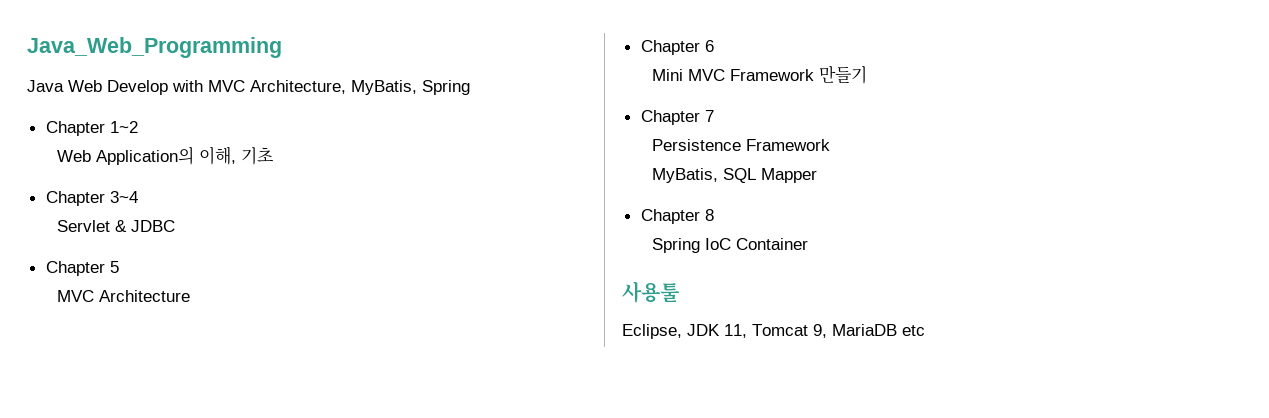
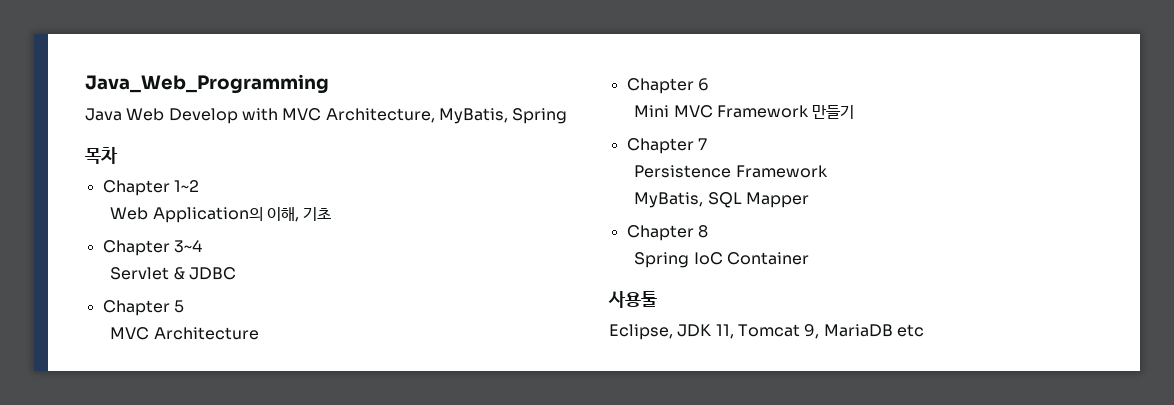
+ 목차

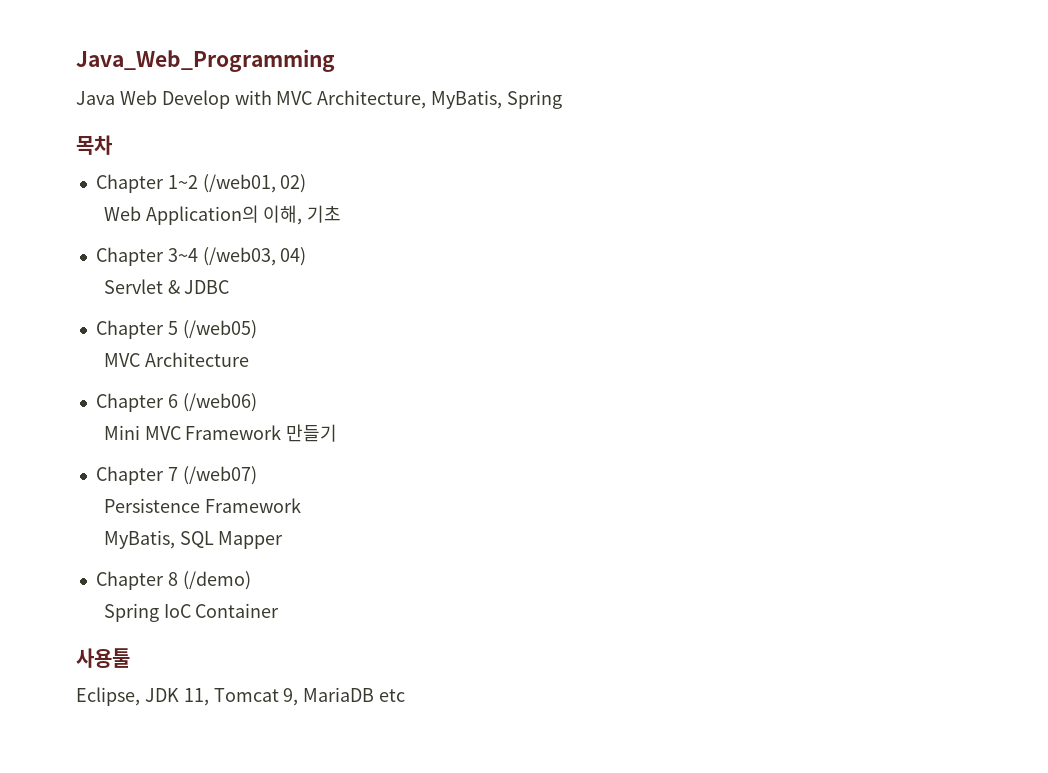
- Chapter 1~2
+ Chapter 1~2 (/web01, 02)
- Chapter 3~4
+ Chapter 3~4 (/web03, 04)
- Chapter 5
+ Chapter 5 (/web05)
- Chapter 6
+ Chapter 6 (/web06)
- Chapter 7
+ Chapter 7 (/web07)
- Chapter 8
+ Chapter 8 (/demo)

